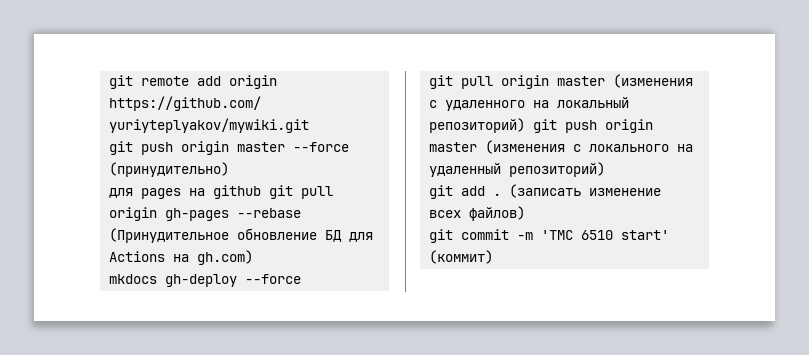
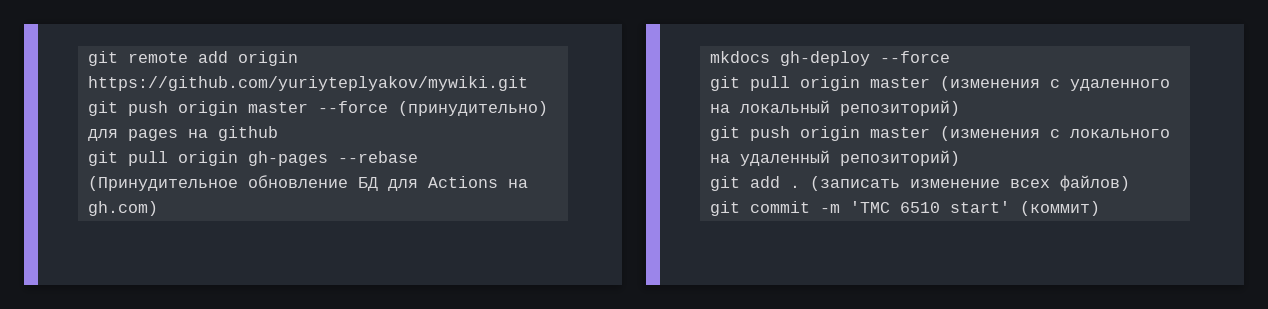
- для pages на github git pull origin gh-pages --rebase (Принудительное обновление БД для Actions на gh.com)
+ для pages на github
+ git pull origin gh-pages --rebase (Принудительное обновление БД для Actions на gh.com)
- git pull origin master (изменения с удаленного на локальный репозиторий) git push origin master (изменения с локального на удаленный репозиторий)
+ git pull origin master (изменения с удаленного на локальный репозиторий)
+ git push origin master (изменения с локального на удаленный репозиторий)

